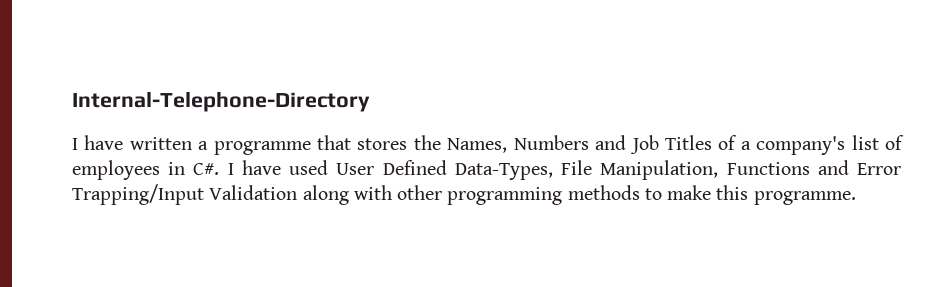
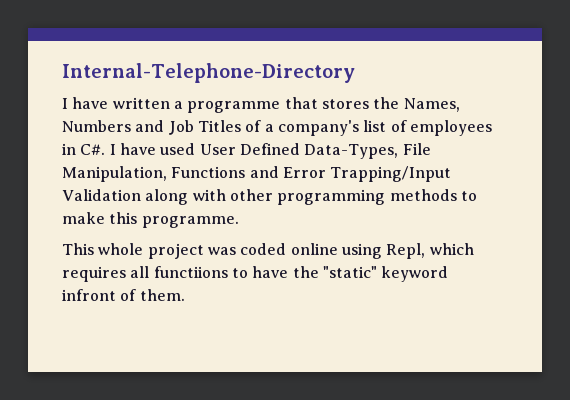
+ This whole project was coded online using Repl, which requires all functiions to have the "static" keyword infront of them.

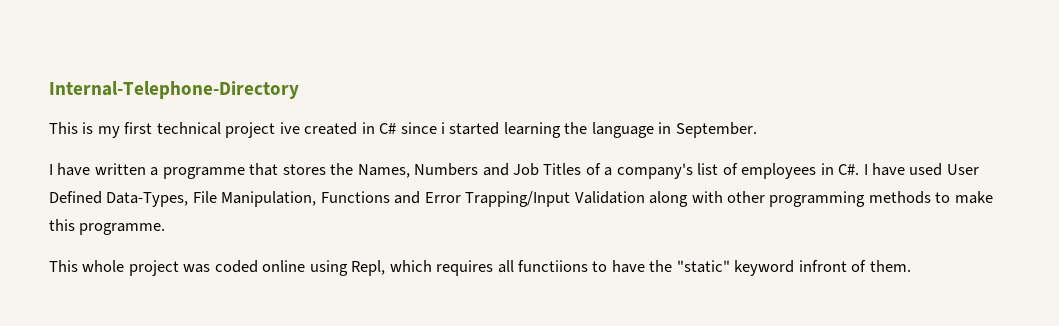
+ This is my first technical project ive created in C# since i started learning the language in September.

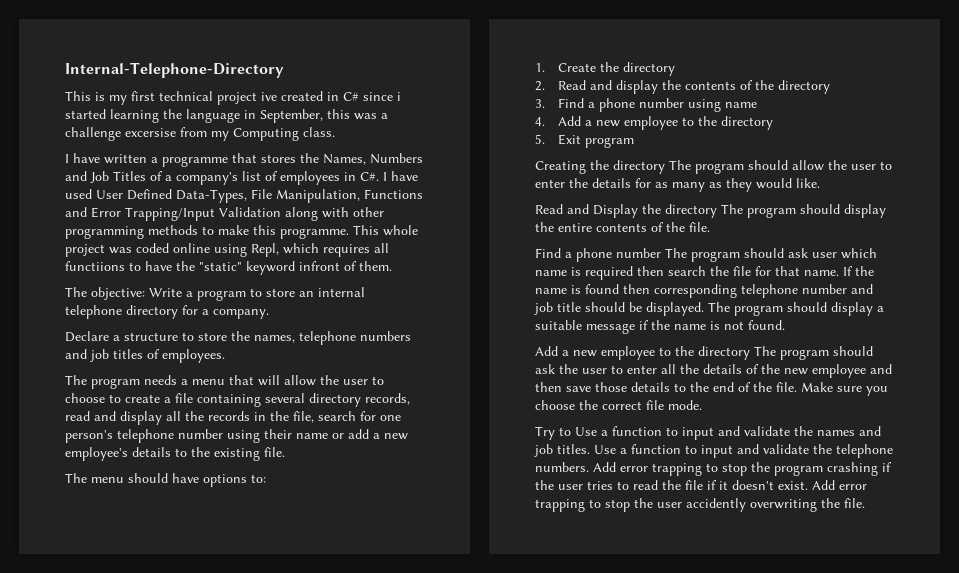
- This is my first technical project ive created in C# since i started learning the language in September.
+ This is my first technical project ive created in C# since i started learning the language in September, this was a challenge excersise from my Computing class.
- I have written a programme that stores the Names, Numbers and Job Titles of a company's list of employees in C#. I have used User Defined Data-Types, File Manipulation, Functions and Error Trapping/Input Validation along with other programming methods to make this programme.
- This whole project was coded online using Repl, which requires all functiions to have the "static" keyword infront of them.
+ I have written a programme that stores the Names, Numbers and Job Titles of a company's list of employees in C#. I have used User Defined Data-Types, File Manipulation, Functions and Error Trapping/Input Validation along with other programming methods to make this programme. This whole project was coded online using Repl, which requires all functiions to have the "static" keyword infront of them.
+ The objective: Write a program to store an internal telephone directory for a company.
+ Declare a structure to store the names, telephone numbers and job titles of employees.
+ The program needs a menu that will allow the user to choose to create a file containing several directory records, read and display all the records in the file, search for one person's telephone number using their name or add a new employee's details to the existing file.
+ The menu should have options to:
+ 1. Create the directory
+ 2. Read and display the contents of the directory
+ 3. Find a phone number using name
+ 4. Add a new employee to the directory
+ 5. Exit program
+ Creating the directory The program should allow the user to enter the details for as many as they would like.
+ Read and Display the directory The program should display the entire contents of the file.
+ Find a phone number The program should ask user which name is required then search the file for that name. If the name is found then corresponding telephone number and job title should be displayed. The program should display a suitable message if the name is not found.
+ Add a new employee to the directory The program should ask the user to enter all the details of the new employee and then save those details to the end of the file. Make sure you choose the correct file mode.
+ Try to Use a function to input and validate the names and job titles. Use a function to input and validate the telephone numbers. Add error trapping to stop the program crashing if the user tries to read the file if it doesn't exist. Add error trapping to stop the user accidently overwriting the file.

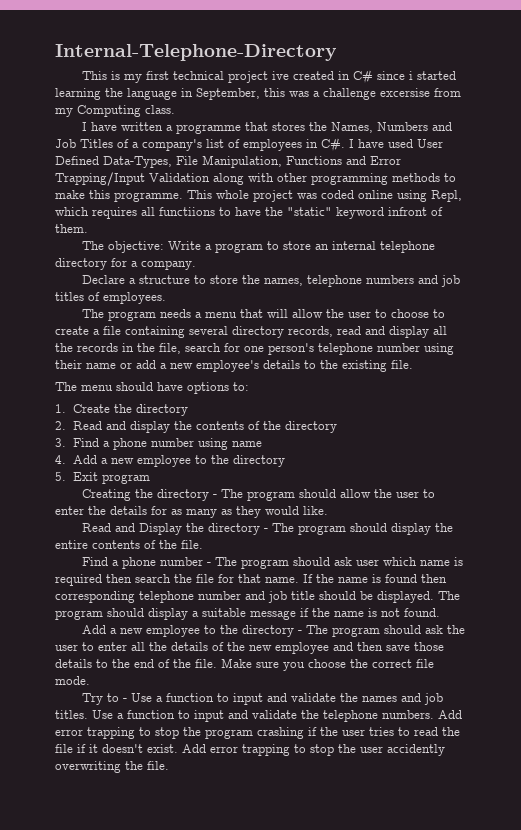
- Creating the directory The program should allow the user to enter the details for as many as they would like.
+ Creating the directory - The program should allow the user to enter the details for as many as they would like.
- Read and Display the directory The program should display the entire contents of the file.
+ Read and Display the directory - The program should display the entire contents of the file.
- Find a phone number The program should ask user which name is required then search the file for that name.
+ Find a phone number - The program should ask user which name is required then search the file for that name.
- Add a new employee to the directory The program should ask the user to enter all the details of the new employee and then save those details to the end of the file.
+ Add a new employee to the directory - The program should ask the user to enter all the details of the new employee and then save those details to the end of the file.
- Try to Use a function to input and validate the names and job titles.
+ Try to - Use a function to input and validate the names and job titles.

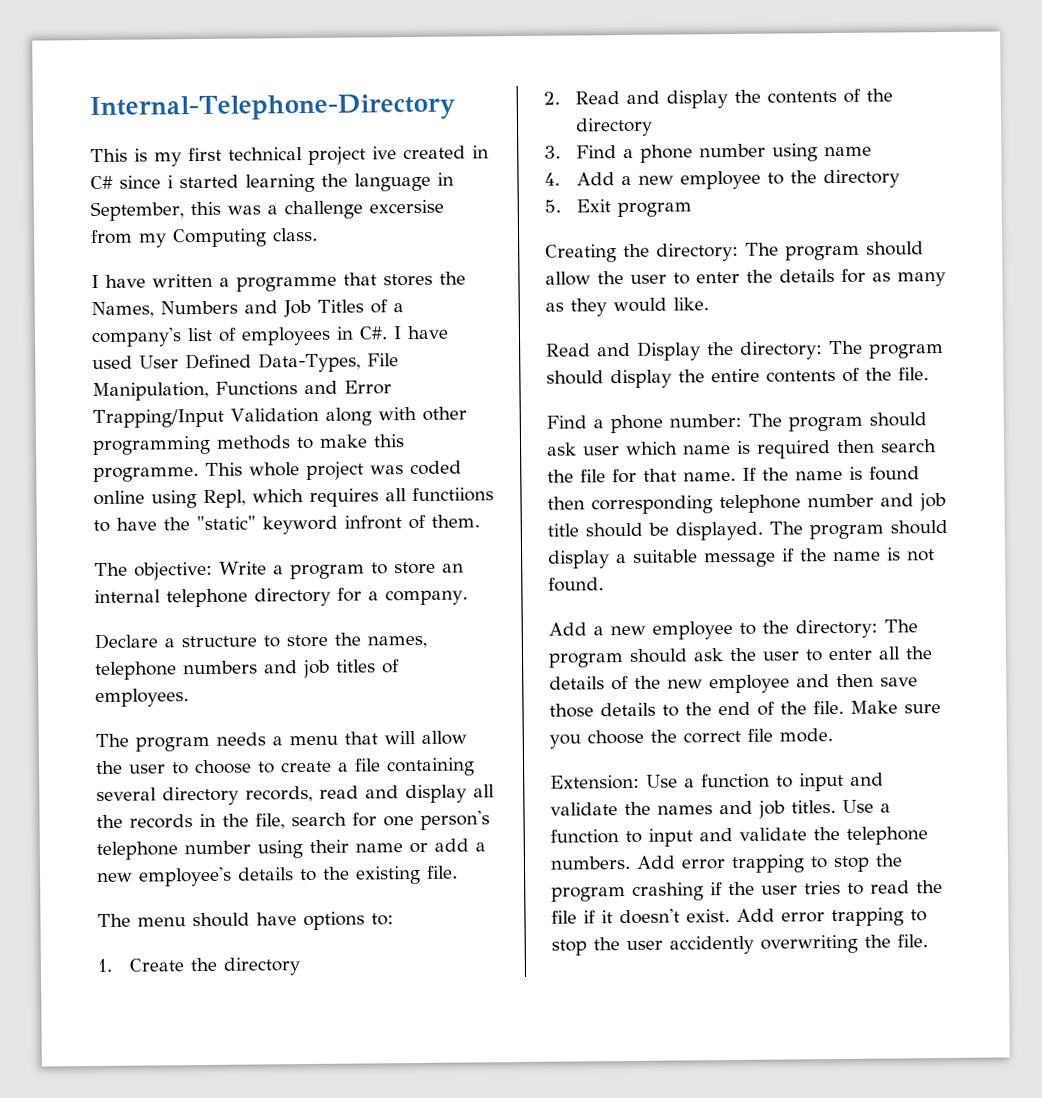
- Creating the directory - The program should allow the user to enter the details for as many as they would like.
+ Creating the directory: The program should allow the user to enter the details for as many as they would like.
- Read and Display the directory - The program should display the entire contents of the file.
+ Read and Display the directory: The program should display the entire contents of the file.
- Find a phone number - The program should ask user which name is required then search the file for that name.
+ Find a phone number: The program should ask user which name is required then search the file for that name.
- Add a new employee to the directory - The program should ask the user to enter all the details of the new employee and then save those details to the end of the file.
+ Add a new employee to the directory: The program should ask the user to enter all the details of the new employee and then save those details to the end of the file.
- Try to - Use a function to input and validate the names and job titles.
+ Extension: Use a function to input and validate the names and job titles.

